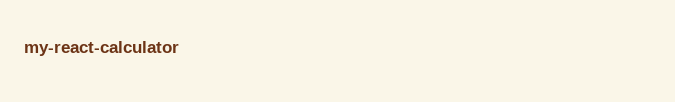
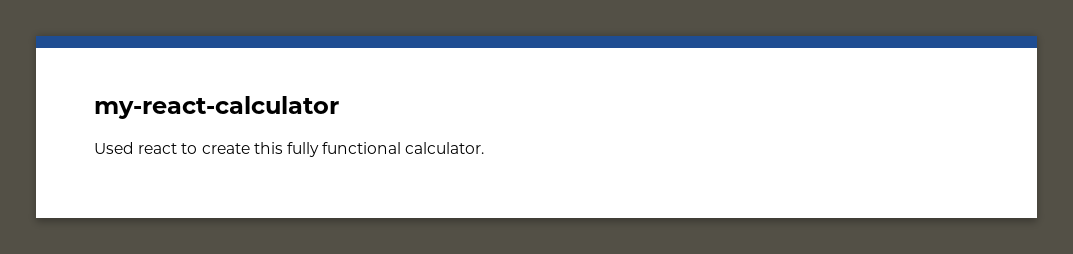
+ Used react to create this fully functional calculator.

